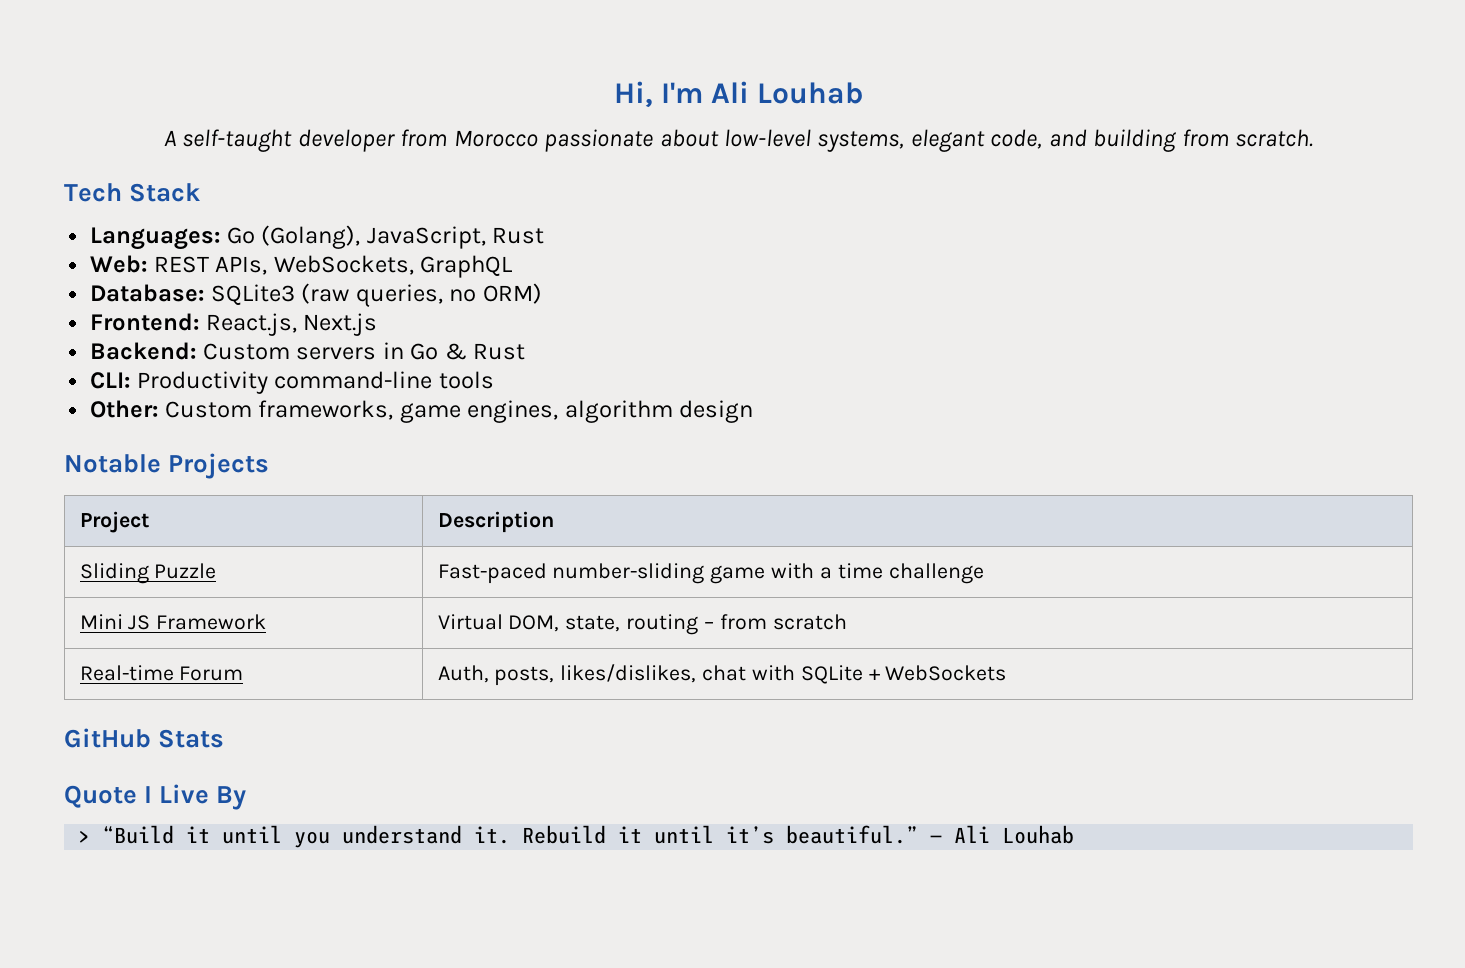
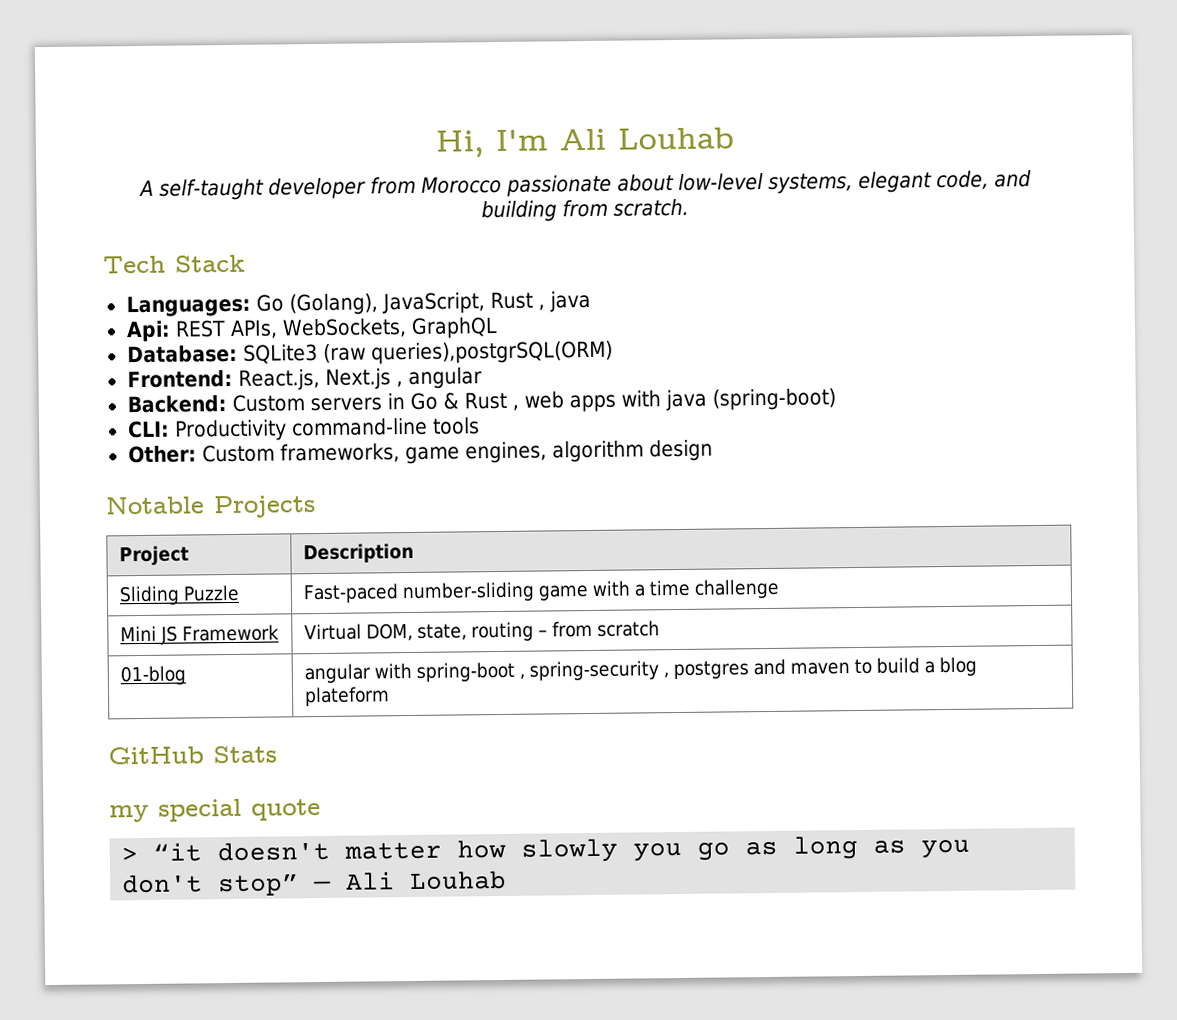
- Languages: Go (Golang), JavaScript, Rust
- Web: REST APIs, WebSockets, GraphQL
+ Languages: Go (Golang), JavaScript, Rust , java
+ Api: REST APIs, WebSockets, GraphQL
- Database: SQLite3 (raw queries, no ORM)
+ Database: SQLite3 (raw queries),postgrSQL(ORM)
- Frontend: React.js, Next.js
+ Frontend: React.js, Next.js , angular
- Backend: Custom servers in Go & Rust
+ Backend: Custom servers in Go & Rust , web apps with java (spring-boot)
- Real-time Forum | Auth, posts, likes/dislikes, chat with SQLite + WebSockets
+ 01-blog | angular with spring-boot , spring-security , postgres and maven to build a blog plateform
  GitHub Stats
- Quote I Live By
- > “Build it until you understand it. Rebuild it until it’s beautiful.” — Ali Louhab
+ my special quote
+ > “it doesn't matter how slowly you go as long as you don't stop” — Ali Louhab

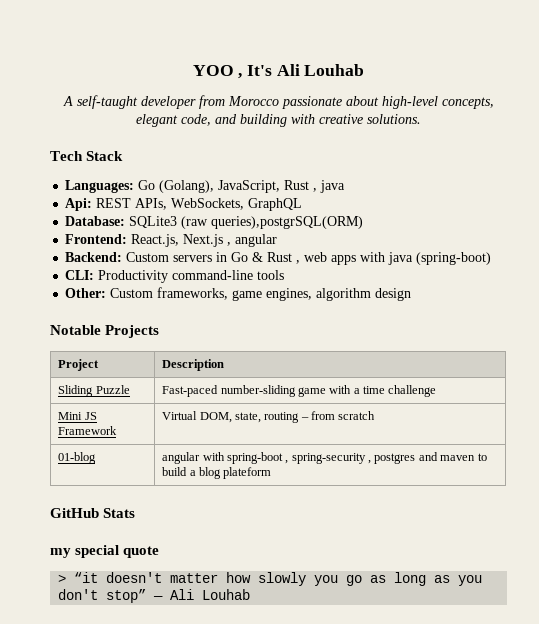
- Hi, I'm Ali Louhab
+ YOO , It's Ali Louhab
- A self-taught developer from Morocco passionate about low-level systems, elegant code, and building from scratch.
+ A self-taught developer from Morocco passionate about high-level concepts, elegant code, and building with creative solutions.

